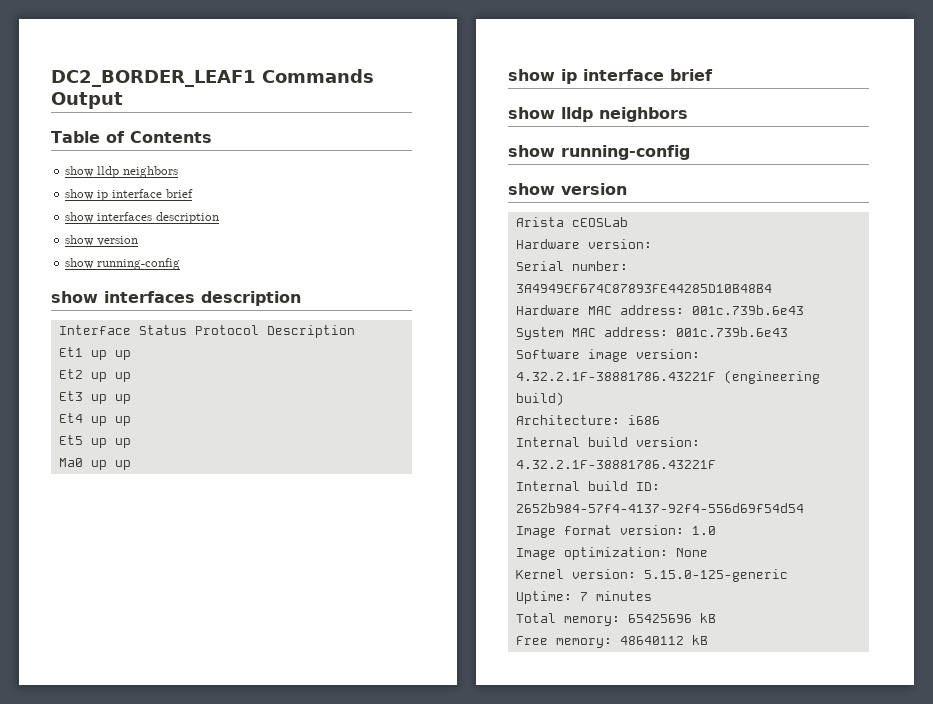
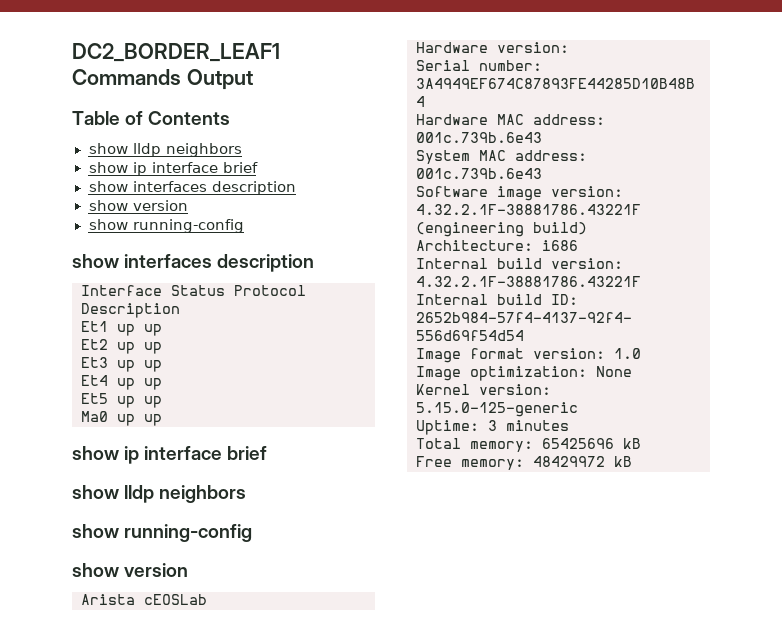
- Uptime: 7 minutes
+ Uptime: 3 minutes
- Free memory: 48640112 kB
+ Free memory: 48429972 kB

